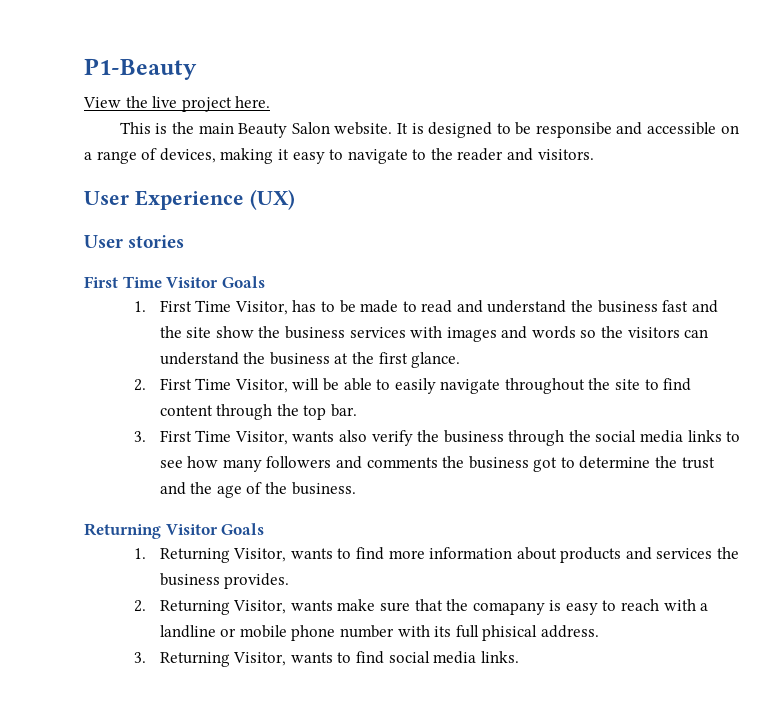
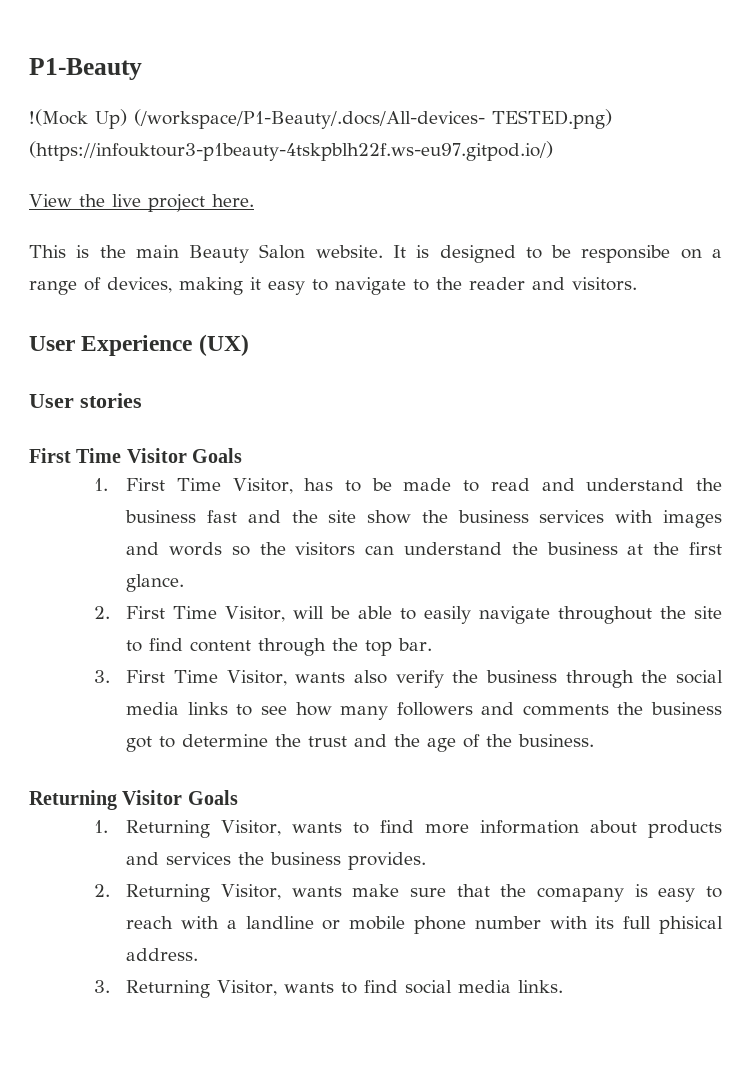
+ !(Mock Up) (/workspace/P1-Beauty/.docs/All-devices- TESTED.png) (https://infouktour3-p1beauty-4tskpblh22f.ws-eu97.gitpod.io/)
- It is designed to be responsibe and accessible on a range of devices, making it easy to navigate to the reader and visitors.
+ It is designed to be responsibe on a range of devices, making it easy to navigate to the reader and visitors.

